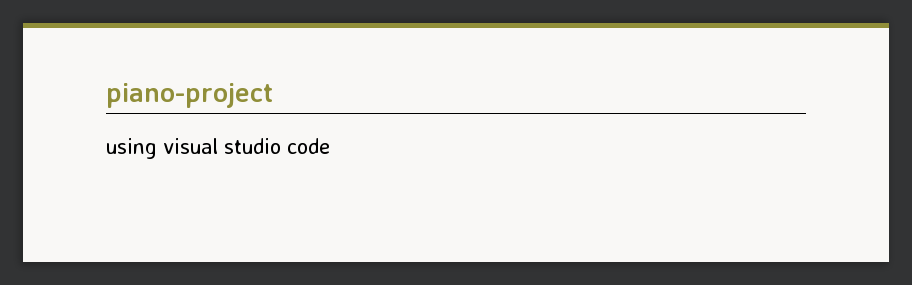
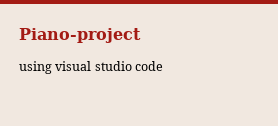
- piano-project
+ Piano-project

